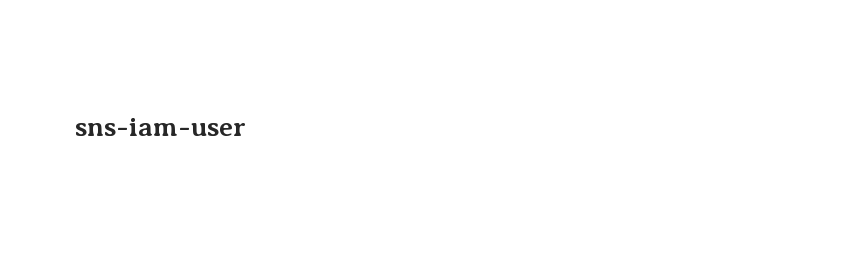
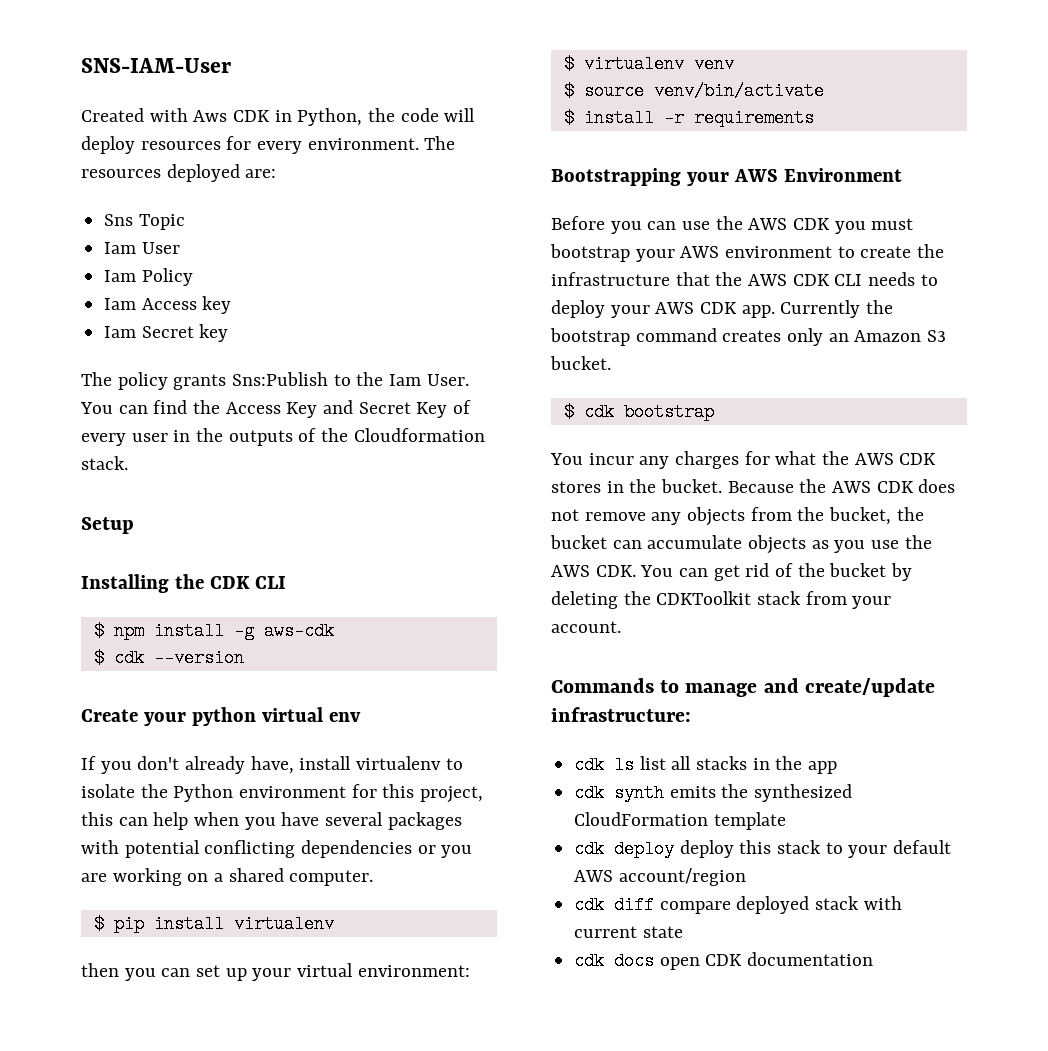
- sns-iam-user
+ SNS-IAM-User
+ Created with Aws CDK in Python, the code will deploy resources for every environment. The resources deployed are:
+ Sns Topic
+ Iam User
+ Iam Policy
+ Iam Access key
+ Iam Secret key
+ The policy grants Sns:Publish to the Iam User. You can find the Access Key and Secret Key of every user in the outputs of the Cloudformation stack.
+ Setup
+ Installing the CDK CLI
+ $ npm install -g aws-cdk
+ $ cdk --version
+ Create your python virtual env
+ If you don't already have, install virtualenv to isolate the Python environment for this project, this can help when you have several packages with potential conflicting dependencies or you are working on a shared computer.
+ $ pip install virtualenv
+ then you can set up your virtual environment:
+ $ virtualenv venv
+ $ source venv/bin/activate
+ $ install -r requirements
+ Bootstrapping your AWS Environment
+ Before you can use the AWS CDK you must bootstrap your AWS environment to create the infrastructure that the AWS CDK CLI needs to deploy your AWS CDK app. Currently the bootstrap command creates only an Amazon S3 bucket.
+ $ cdk bootstrap
+ You incur any charges for what the AWS CDK stores in the bucket. Because the AWS CDK does not remove any objects from the bucket, the bucket can accumulate objects as you use the AWS CDK. You can get rid of the bucket by deleting the CDKToolkit stack from your account.
+ Commands to manage and create/update infrastructure:
+ cdk ls list all stacks in the app
+ cdk synth emits the synthesized CloudFormation template
+ cdk deploy deploy this stack to your default AWS account/region
+ cdk diff compare deployed stack with current state
+ cdk docs open CDK documentation

